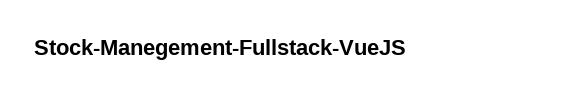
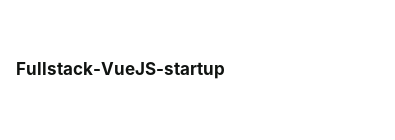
- Stock-Manegement-Fullstack-VueJS
+ Fullstack-VueJS-startup

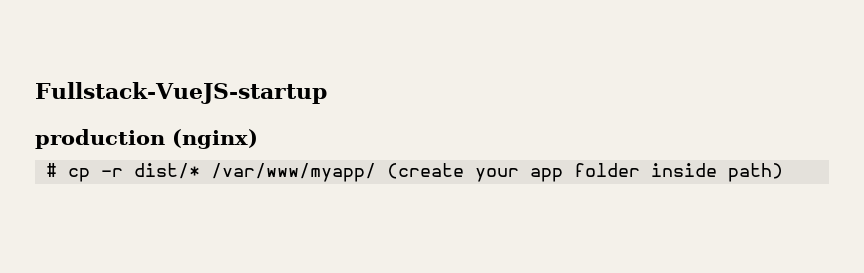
+ production (nginx)
+ # cp -r dist/* /var/www/myapp/ (create your app folder inside path)

